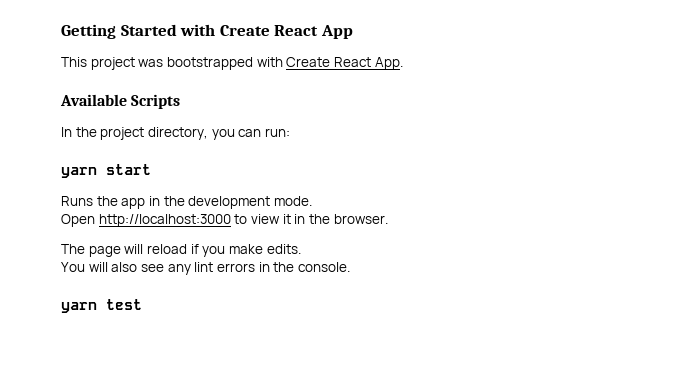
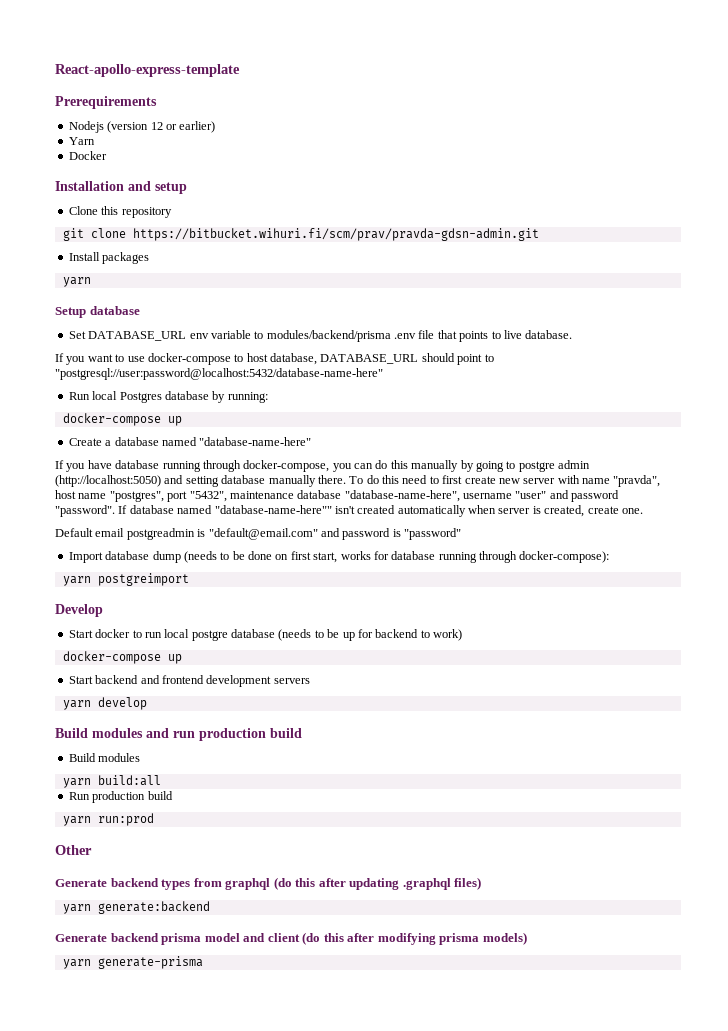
- Getting Started with Create React App
- This project was bootstrapped with Create React App.
- Available Scripts
- In the project directory, you can run:
- yarn start
- Runs the app in the development mode.
- Open http://localhost:3000 to view it in the browser.
- The page will reload if you make edits.
- You will also see any lint errors in the console.
- yarn test
+ React-apollo-express-template
+ Prerequirements
+ Nodejs (version 12 or earlier)
+ Yarn
+ Docker
+ Installation and setup
+ Clone this repository
+ git clone https://bitbucket.wihuri.fi/scm/prav/pravda-gdsn-admin.git
+ Install packages
+ yarn
+ Setup database
+ Set DATABASE_URL env variable to modules/backend/prisma .env file that points to live database.
+ If you want to use docker-compose to host database, DATABASE_URL should point to "postgresql://user:password@localhost:5432/database-name-here"
+ Run local Postgres database by running:
+ docker-compose up
+ Create a database named "database-name-here"
+ If you have database running through docker-compose, you can do this manually by going to postgre admin (http://localhost:5050) and setting database manually there. To do this need to first create new server with name "pravda", host name "postgres", port "5432", maintenance database "database-name-here", username "user" and password "password". If database named "database-name-here"" isn't created automatically when server is created, create one.
+ Default email postgreadmin is "default@email.com" and password is "password"
+ Import database dump (needs to be done on first start, works for database running through docker-compose):
+ yarn postgreimport
+ Develop
+ Start docker to run local postgre database (needs to be up for backend to work)
+ docker-compose up
+ Start backend and frontend development servers
+ yarn develop
+ Build modules and run production build
+ Build modules
+ yarn build:all
+ Run production build
+ yarn run:prod
+ Other
+ Generate backend types from graphql (do this after updating .graphql files)
+ yarn generate:backend
+ Generate backend prisma model and client (do this after modifying prisma models)
+ yarn generate-prisma

